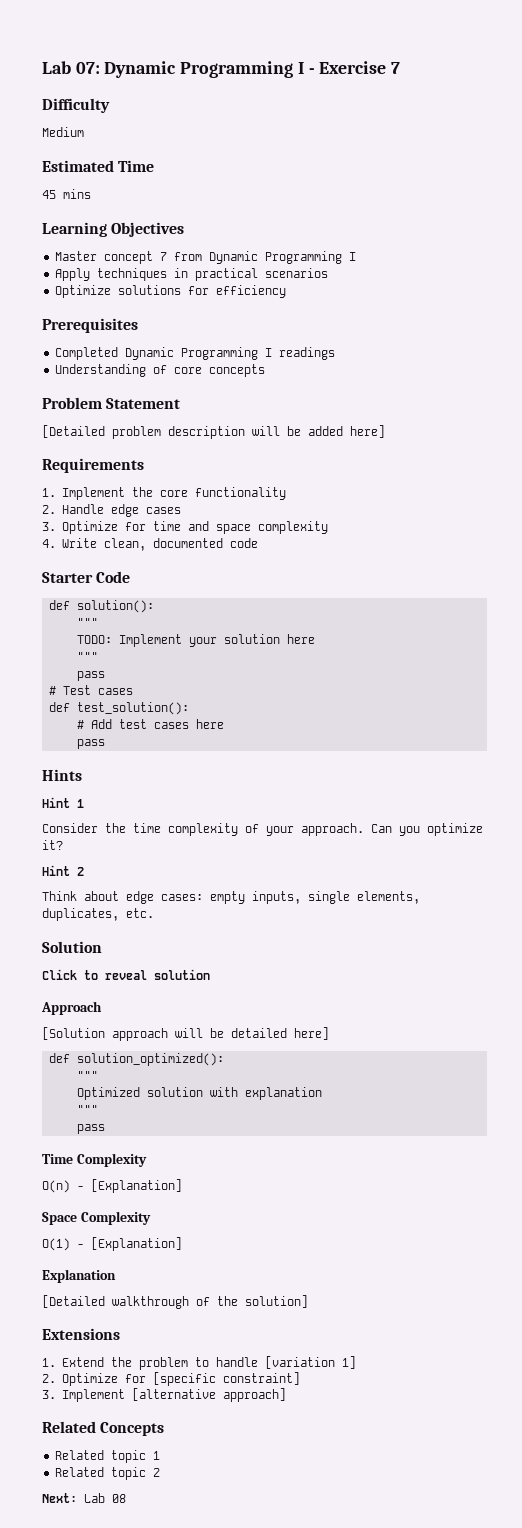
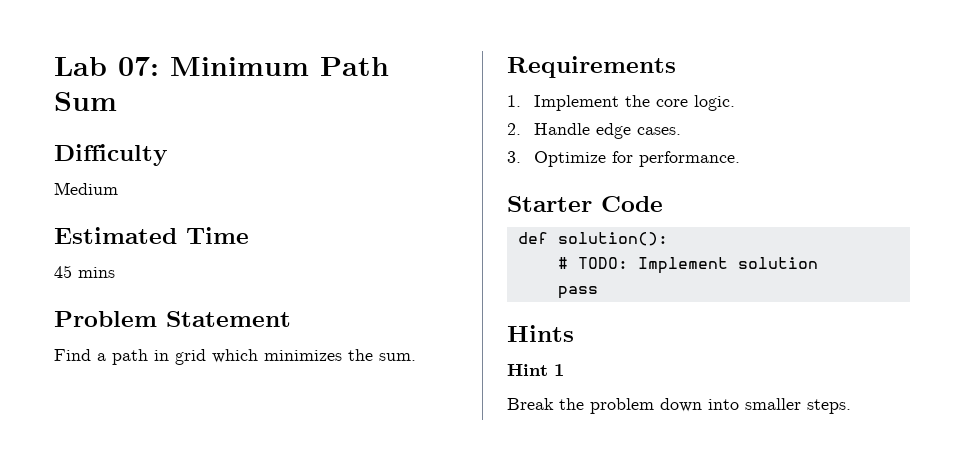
- Lab 07: Dynamic Programming I - Exercise 7
+ Lab 07: Minimum Path Sum
- Learning Objectives
- Master concept 7 from Dynamic Programming I
- Apply techniques in practical scenarios
- Optimize solutions for efficiency
- Prerequisites
- Completed Dynamic Programming I readings
- Understanding of core concepts
  Problem Statement
- [Detailed problem description will be added here]
+ Find a path in grid which minimizes the sum.
- 1. Implement the core functionality
+ 1. Implement the core logic.
- 2. Handle edge cases
+ 2. Handle edge cases.
- 3. Optimize for time and space complexity
- 4. Write clean, documented code
+ 3. Optimize for performance.
  def solution():
- """
- TODO: Implement your solution here
- """
- pass
- # Test cases
- def test_solution():
- # Add test cases here
+ # TODO: Implement solution
  pass
  Hints
  Hint 1
- Consider the time complexity of your approach. Can you optimize it?
- Hint 2
- Think about edge cases: empty inputs, single elements, duplicates, etc.
- Solution
- Click to reveal solution
- Approach
- [Solution approach will be detailed here]
- def solution_optimized():
- """
- Optimized solution with explanation
- """
- pass
- Time Complexity
- O(n) - [Explanation]
- Space Complexity
- O(1) - [Explanation]
- Explanation
- [Detailed walkthrough of the solution]
- Extensions
- 1. Extend the problem to handle [variation 1]
- 2. Optimize for [specific constraint]
- 3. Implement [alternative approach]
- Related Concepts
- Related topic 1
- Related topic 2
- Next: Lab 08
+ Break the problem down into smaller steps.

